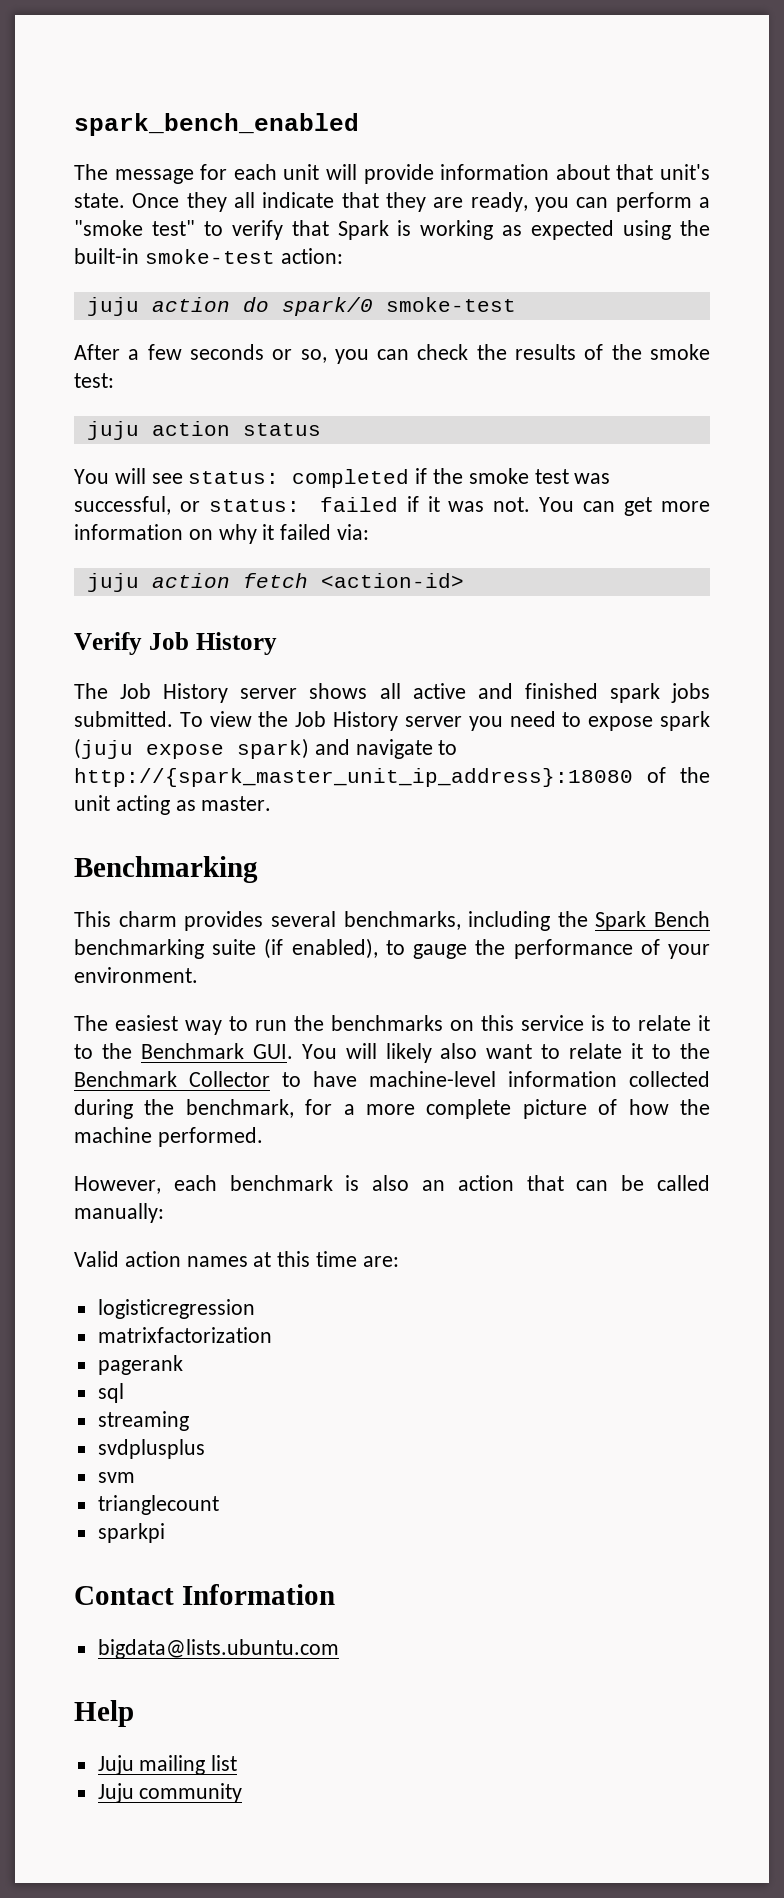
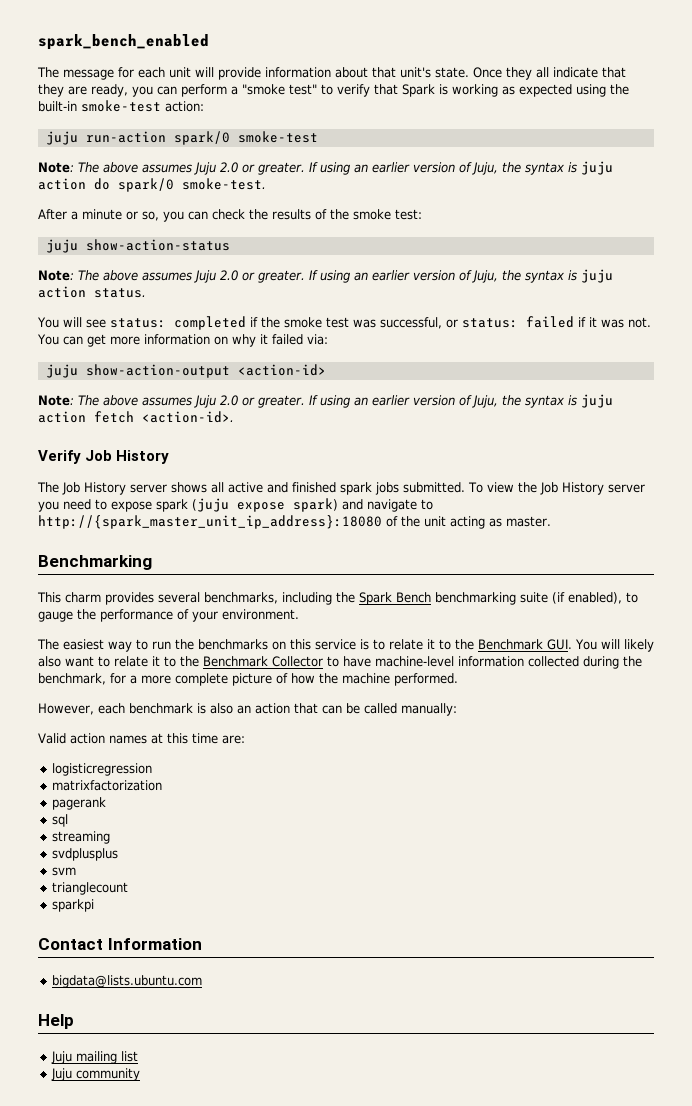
- juju action do spark/0 smoke-test
+ juju run-action spark/0 smoke-test
+ Note: The above assumes Juju 2.0 or greater. If using an earlier version of Juju, the syntax is juju action do spark/0 smoke-test.
- After a few seconds or so, you can check the results of the smoke test:
+ After a minute or so, you can check the results of the smoke test:
- juju action status
+ juju show-action-status
+ Note: The above assumes Juju 2.0 or greater. If using an earlier version of Juju, the syntax is juju action status.
- juju action fetch <action-id>
+ juju show-action-output <action-id>
+ Note: The above assumes Juju 2.0 or greater. If using an earlier version of Juju, the syntax is juju action fetch <action-id>.

